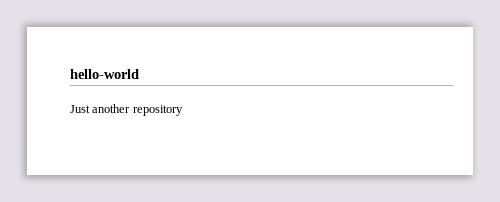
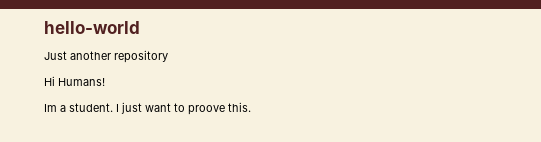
+ Hi Humans!
+ Im a student. I just want to proove this.

